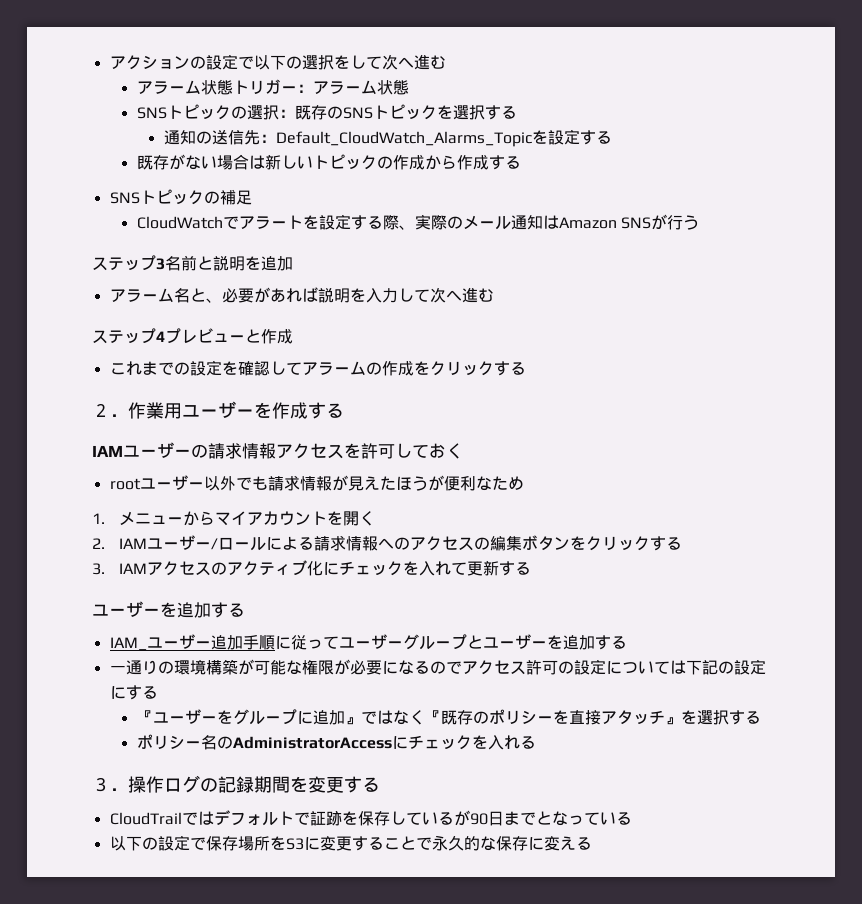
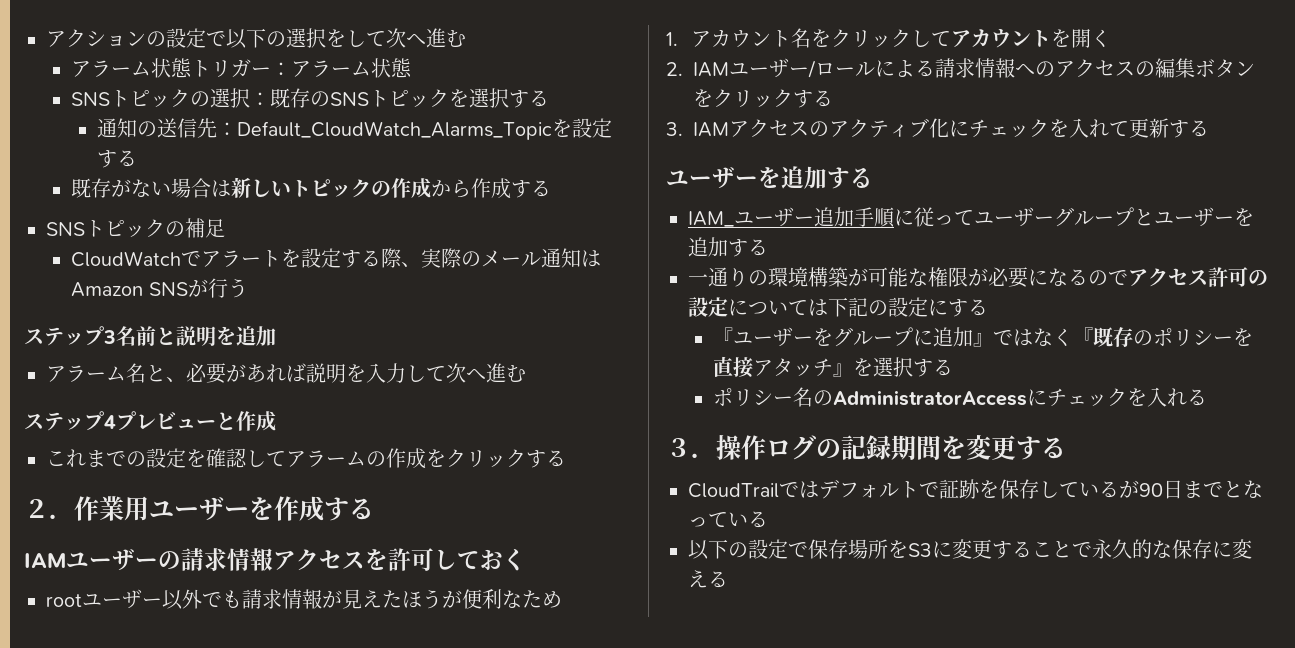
- 1.メニューからマイアカウントを開く
+ 1.アカウント名をクリックしてアカウントを開く

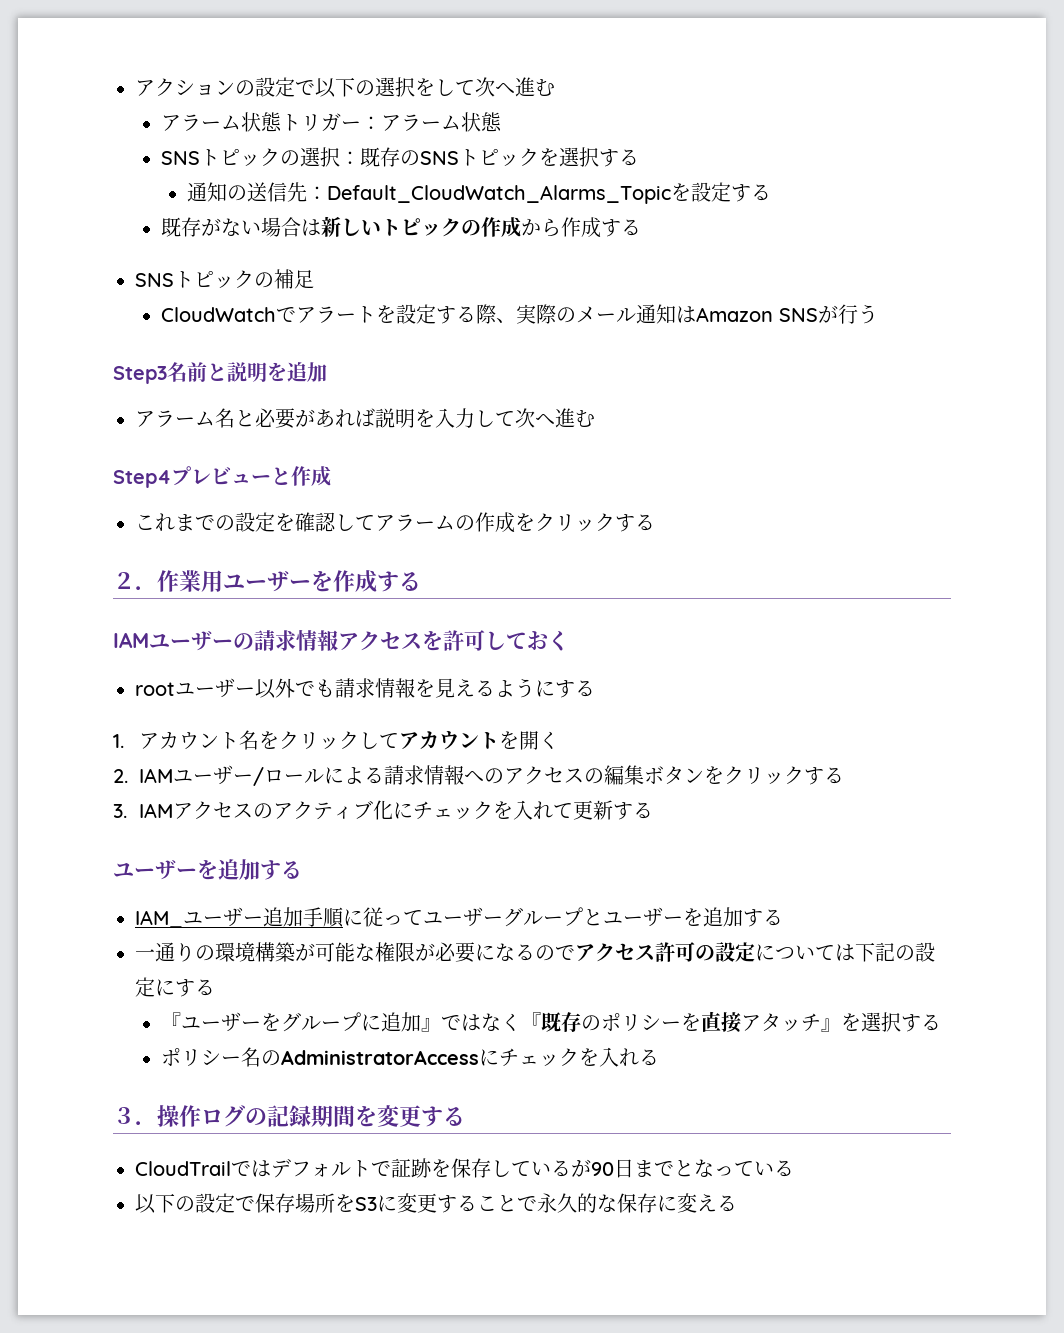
- ステップ3名前と説明を追加
+ Step3名前と説明を追加
- アラーム名と、必要があれば説明を入力して次へ進む
+ アラーム名と必要があれば説明を入力して次へ進む
- ステップ4プレビューと作成
+ Step4プレビューと作成
- rootユーザー以外でも請求情報が見えたほうが便利なため
+ rootユーザー以外でも請求情報を見えるようにする

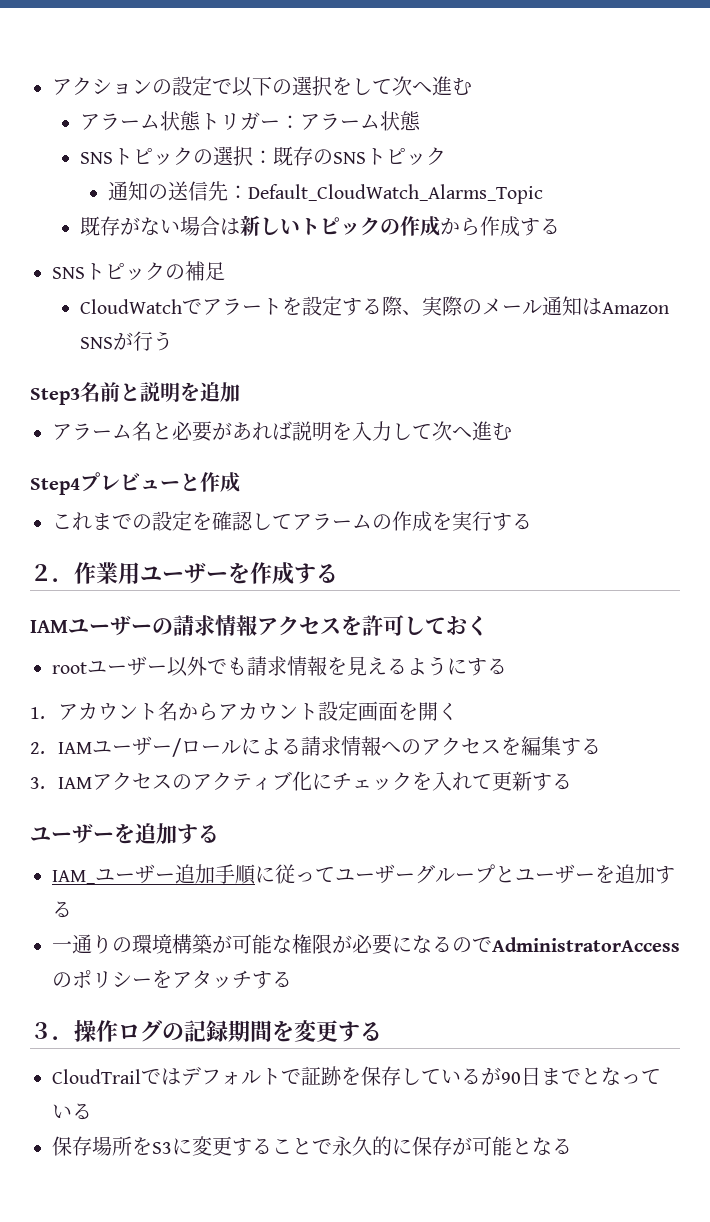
- SNSトピックの選択：既存のSNSトピックを選択する
+ SNSトピックの選択：既存のSNSトピック
- 通知の送信先：Default_CloudWatch_Alarms_Topicを設定する
+ 通知の送信先：Default_CloudWatch_Alarms_Topic
- これまでの設定を確認してアラームの作成をクリックする
+ これまでの設定を確認してアラームの作成を実行する
- 1.アカウント名をクリックしてアカウントを開く
+ 1.アカウント名からアカウント設定画面を開く
- 2. IAMユーザー/ロールによる請求情報へのアクセスの編集ボタンをクリックする
+ 2. IAMユーザー/ロールによる請求情報へのアクセスを編集する
- 一通りの環境構築が可能な権限が必要になるのでアクセス許可の設定については下記の設定にする
- 『ユーザーをグループに追加』ではなく『既存のポリシーを直接アタッチ』を選択する
- ポリシー名のAdministratorAccessにチェックを入れる
+ 一通りの環境構築が可能な権限が必要になるのでAdministratorAccessのポリシーをアタッチする
- 以下の設定で保存場所をS3に変更することで永久的な保存に変える
+ 保存場所をS3に変更することで永久的に保存が可能となる

